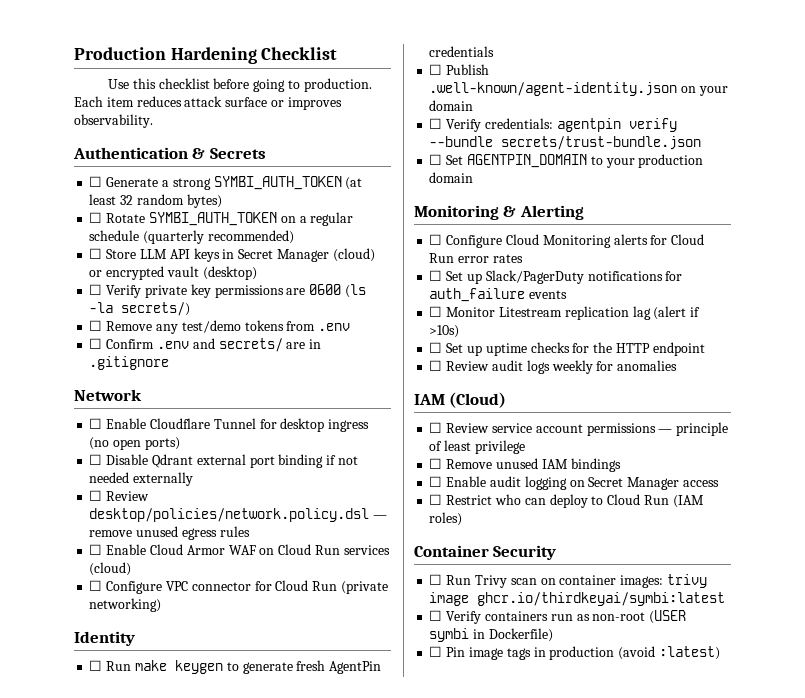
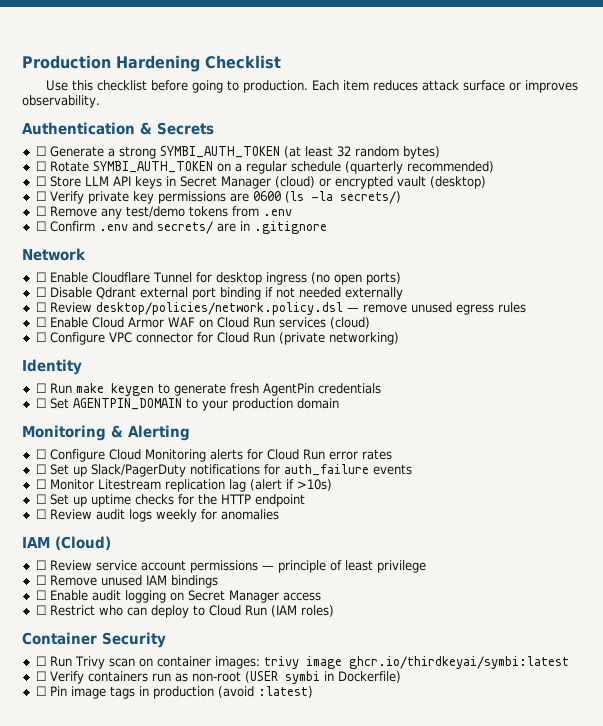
- ☐ Publish .well-known/agent-identity.json on your domain
- ☐ Verify credentials: agentpin verify --bundle secrets/trust-bundle.json

